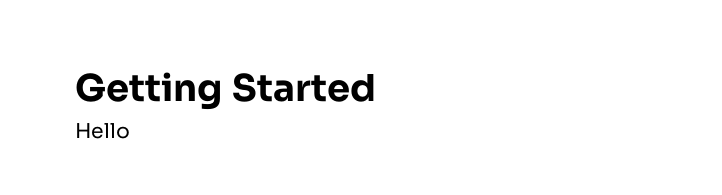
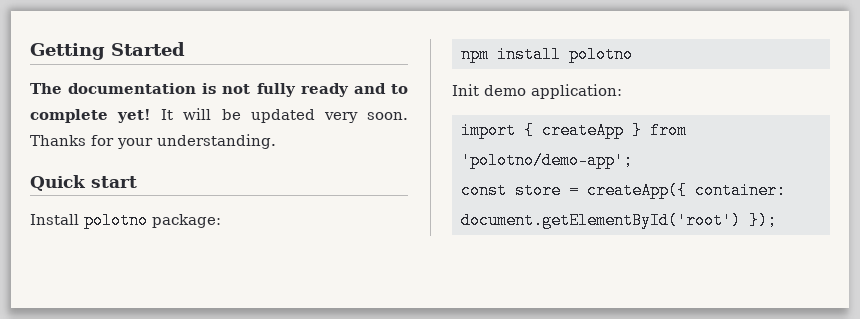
- Hello
+ The documentation is not fully ready and to complete yet! It will be updated very soon. Thanks for your understanding.
+ Quick start
+ Install polotno package:
+ npm install polotno
+ Init demo application:
+ import { createApp } from 'polotno/demo-app';
+ const store = createApp({ container: document.getElementById('root') });

